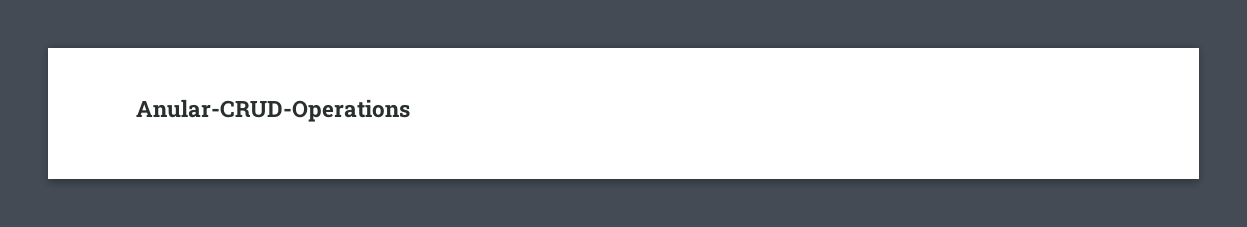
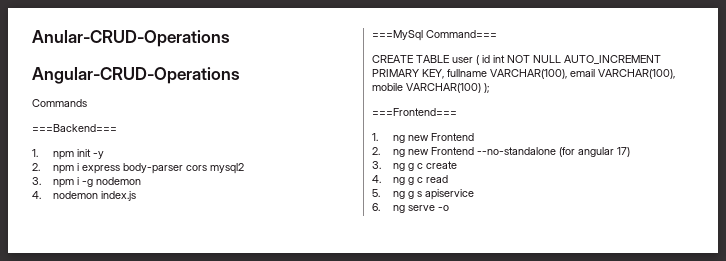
+ Angular-CRUD-Operations
+ Commands
+ ===Backend===
+ 1. npm init -y
+ 2. npm i express body-parser cors mysql2
+ 3. npm i -g nodemon
+ 4. nodemon index.js
+ ===MySql Command===
+ CREATE TABLE user ( id int NOT NULL AUTO_INCREMENT PRIMARY KEY, fullname VARCHAR(100), email VARCHAR(100), mobile VARCHAR(100) );
+ ===Frontend===
+ 1. ng new Frontend
+ 2. ng new Frontend --no-standalone (for angular 17)
+ 3. ng g c create
+ 4. ng g c read
+ 5. ng g s apiservice
+ 6. ng serve -o

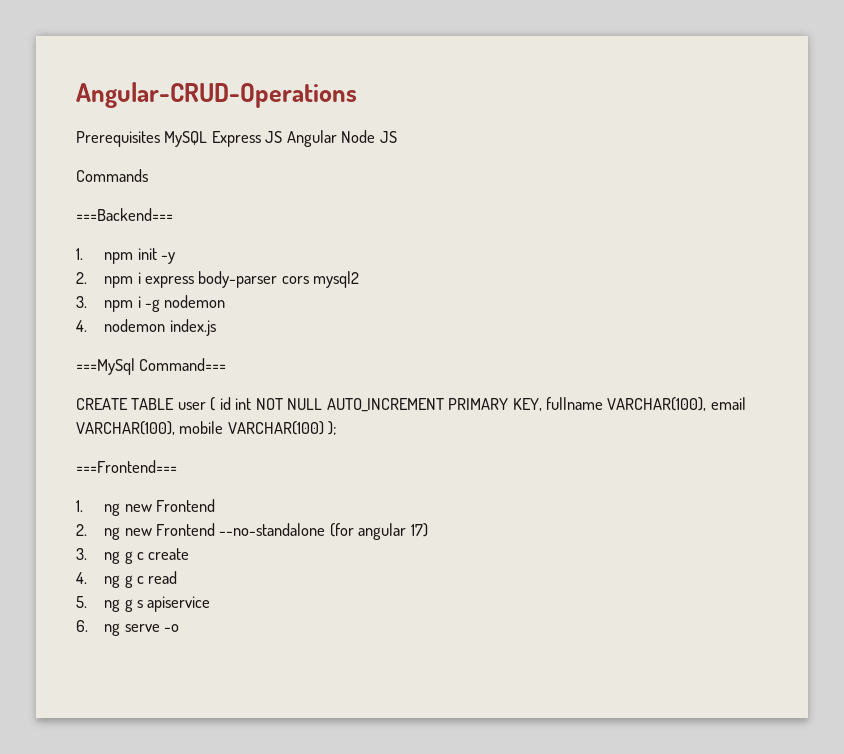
- Anular-CRUD-Operations
  Angular-CRUD-Operations
+ Prerequisites MySQL Express JS Angular Node JS

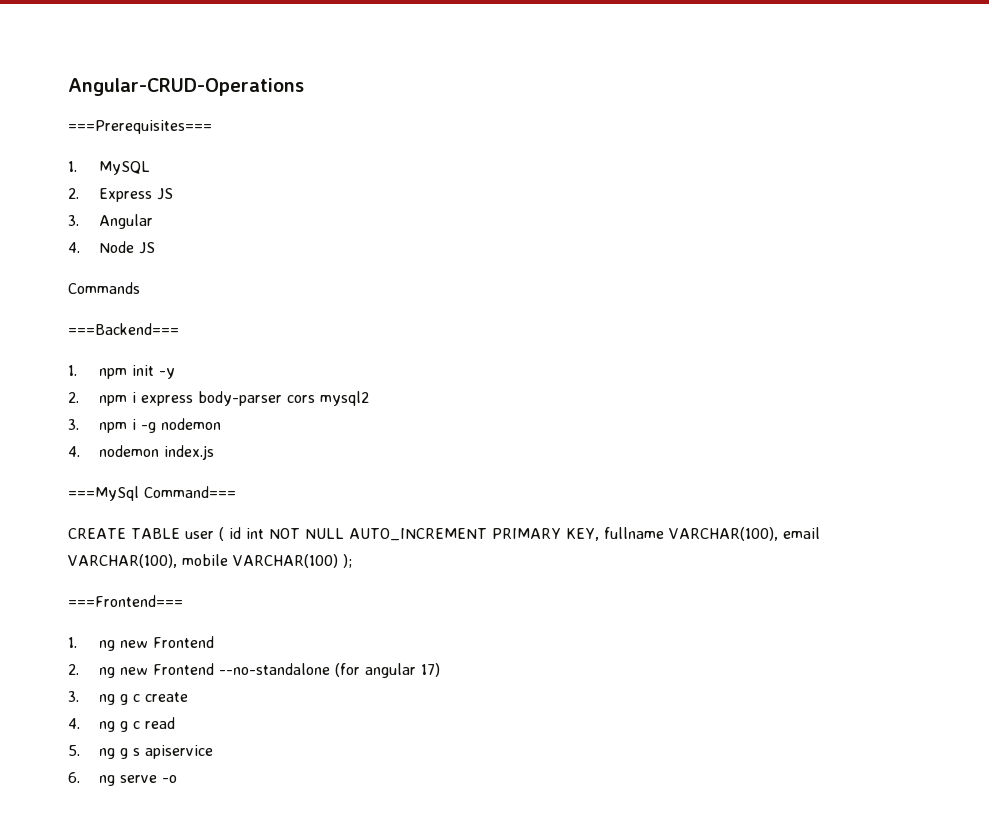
- Prerequisites MySQL Express JS Angular Node JS
+ ===Prerequisites===
+ 1. MySQL
+ 2. Express JS
+ 3. Angular
+ 4. Node JS

